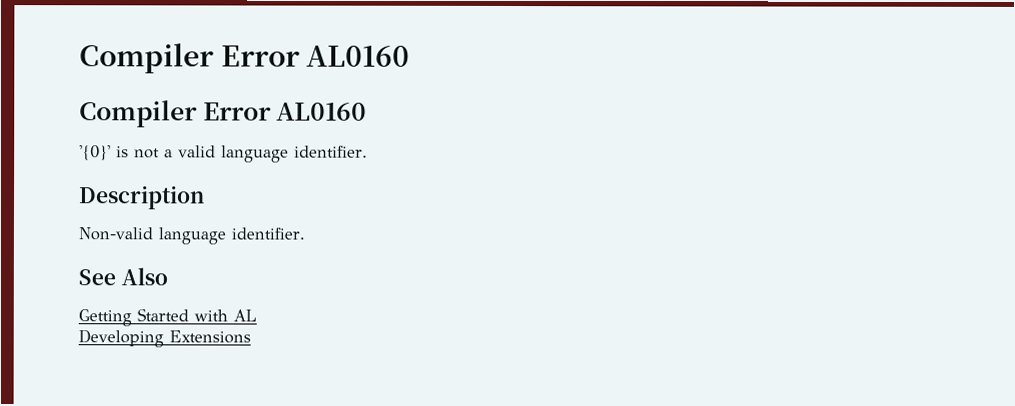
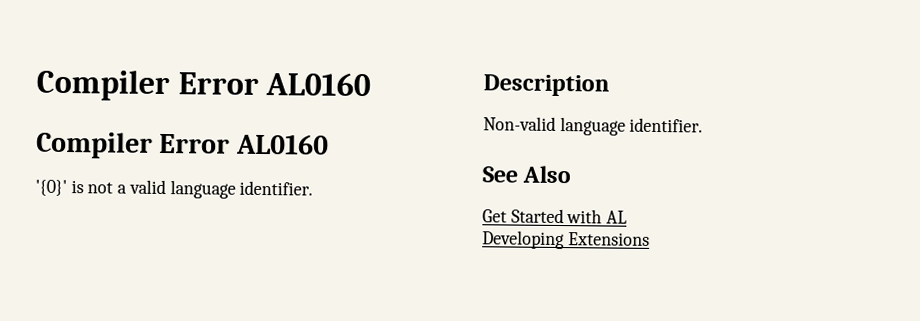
- Getting Started with AL
+ Get Started with AL

